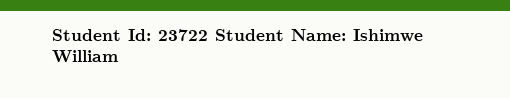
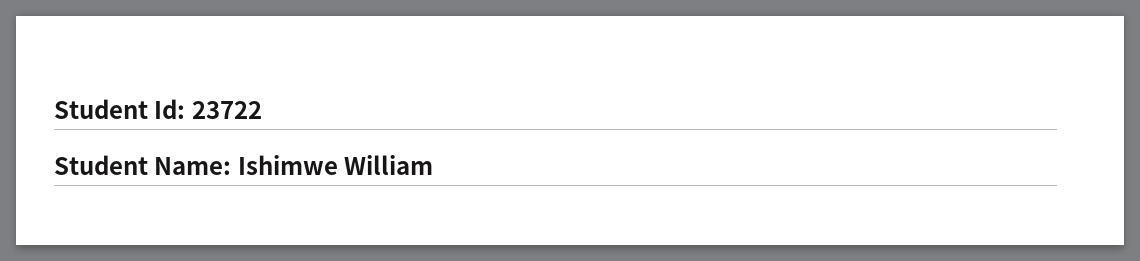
- Student Id: 23722 Student Name: Ishimwe William
+ Student Id: 23722
+ Student Name: Ishimwe William

